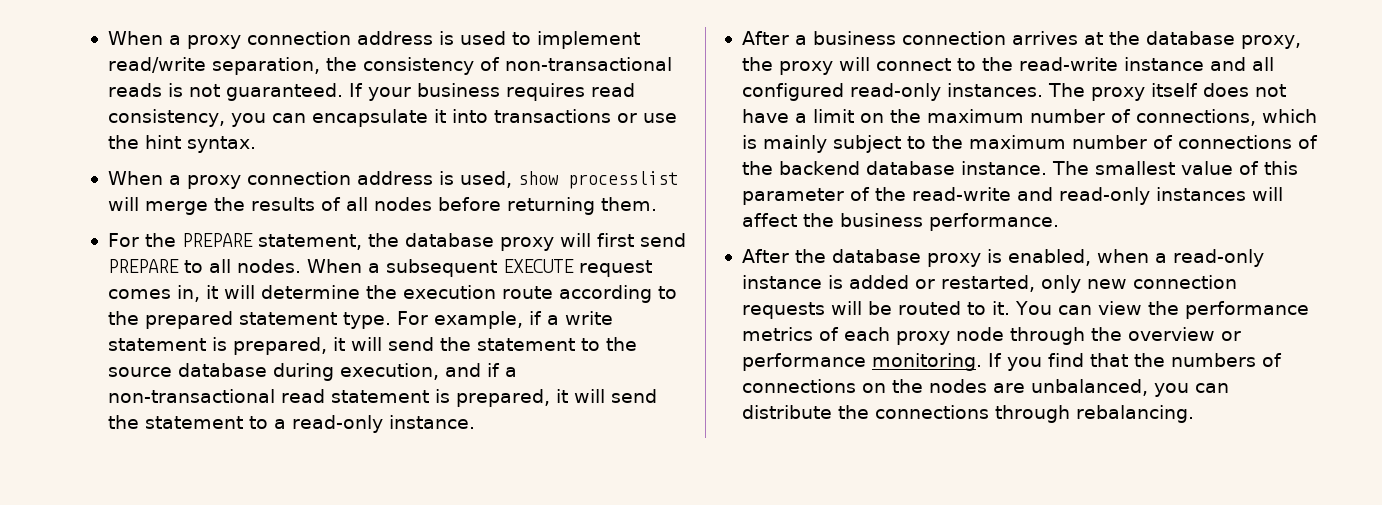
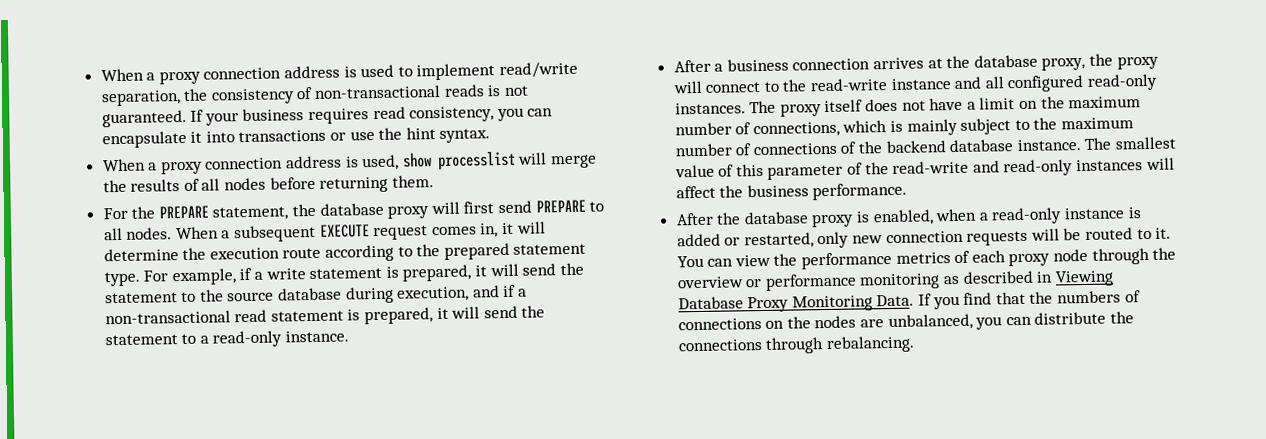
- You can view the performance metrics of each proxy node through the overview or performance monitoring.
+ You can view the performance metrics of each proxy node through the overview or performance monitoring as described in Viewing Database Proxy Monitoring Data.

